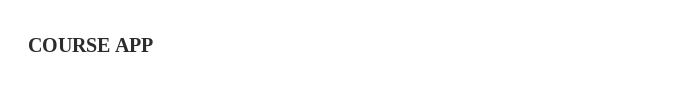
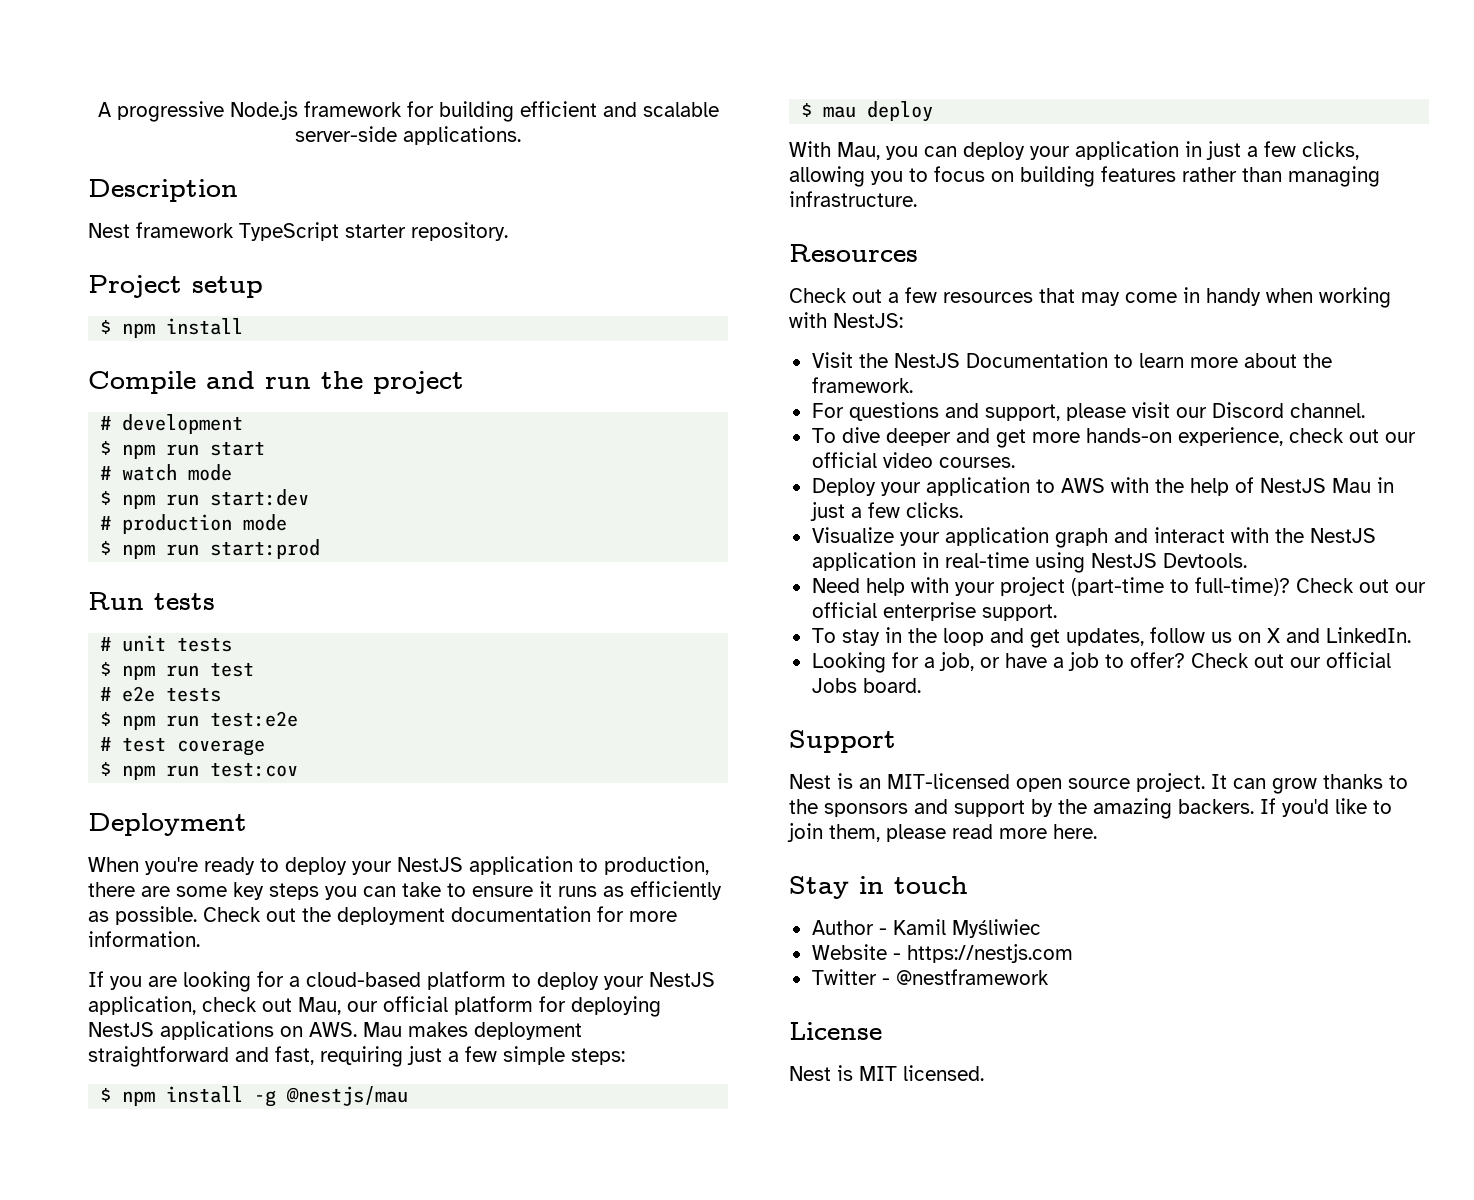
- COURSE APP
+ A progressive Node.js framework for building efficient and scalable server-side applications.
+ Description
+ Nest framework TypeScript starter repository.
+ Project setup
+ $ npm install
+ Compile and run the project
+ # development
+ $ npm run start
+ # watch mode
+ $ npm run start:dev
+ # production mode
+ $ npm run start:prod
+ Run tests
+ # unit tests
+ $ npm run test
+ # e2e tests
+ $ npm run test:e2e
+ # test coverage
+ $ npm run test:cov
+ Deployment
+ When you're ready to deploy your NestJS application to production, there are some key steps you can take to ensure it runs as efficiently as possible. Check out the deployment documentation for more information.
+ If you are looking for a cloud-based platform to deploy your NestJS application, check out Mau, our official platform for deploying NestJS applications on AWS. Mau makes deployment straightforward and fast, requiring just a few simple steps:
+ $ npm install -g @nestjs/mau
+ $ mau deploy
+ With Mau, you can deploy your application in just a few clicks, allowing you to focus on building features rather than managing infrastructure.
+ Resources
+ Check out a few resources that may come in handy when working with NestJS:
+ Visit the NestJS Documentation to learn more about the framework.
+ For questions and support, please visit our Discord channel.
+ To dive deeper and get more hands-on experience, check out our official video courses.
+ Deploy your application to AWS with the help of NestJS Mau in just a few clicks.
+ Visualize your application graph and interact with the NestJS application in real-time using NestJS Devtools.
+ Need help with your project (part-time to full-time)? Check out our official enterprise support.
+ To stay in the loop and get updates, follow us on X and LinkedIn.
+ Looking for a job, or have a job to offer? Check out our official Jobs board.
+ Support
+ Nest is an MIT-licensed open source project. It can grow thanks to the sponsors and support by the amazing backers. If you'd like to join them, please read more here.
+ Stay in touch
+ Author - Kamil Myśliwiec
+ Website - https://nestjs.com
+ Twitter - @nestframework
+ License
+ Nest is MIT licensed.

